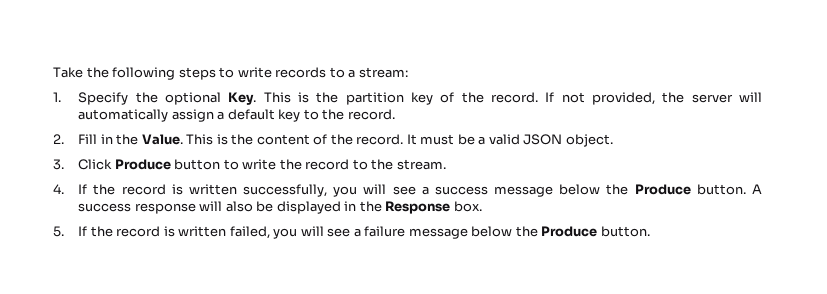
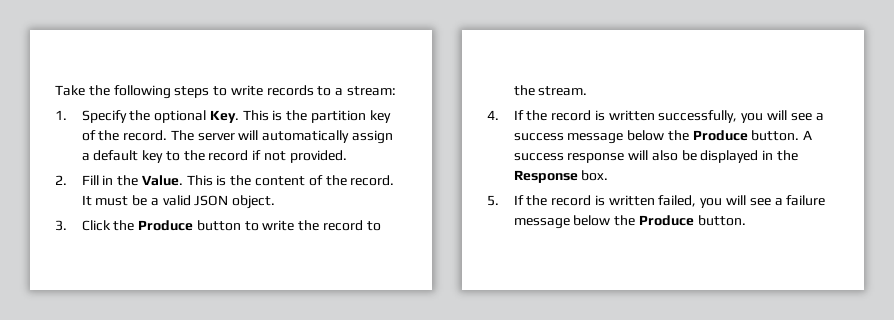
- If not provided, the server will automatically assign a default key to the record.
+ The server will automatically assign a default key to the record if not provided.
- 3. Click Produce button to write the record to the stream.
+ 3. Click the Produce button to write the record to the stream.

